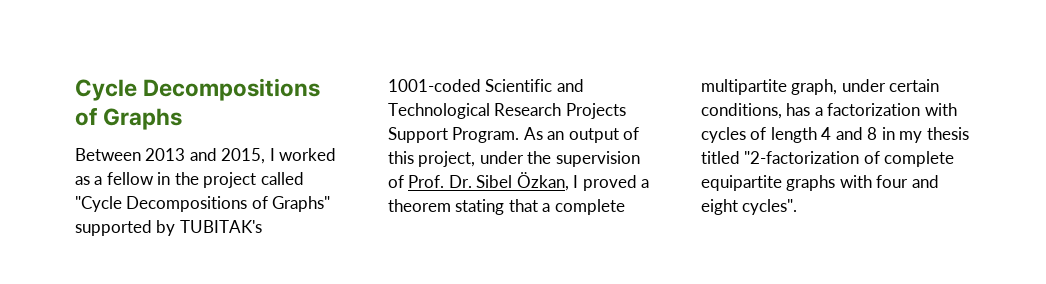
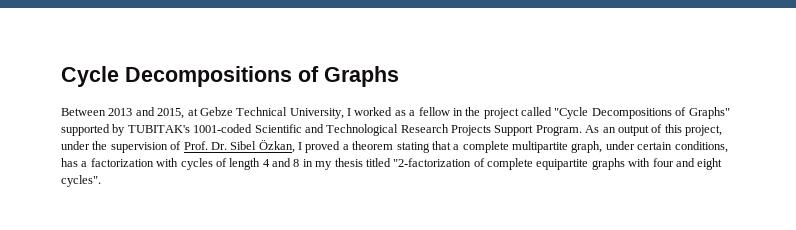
- Between 2013 and 2015, I worked as a fellow in the project called "Cycle Decompositions of Graphs" supported by TUBITAK's 1001-coded Scientific and Technological Research Projects Support Program.
+ Between 2013 and 2015, at Gebze Technical University, I worked as a fellow in the project called "Cycle Decompositions of Graphs" supported by TUBITAK's 1001-coded Scientific and Technological Research Projects Support Program.

